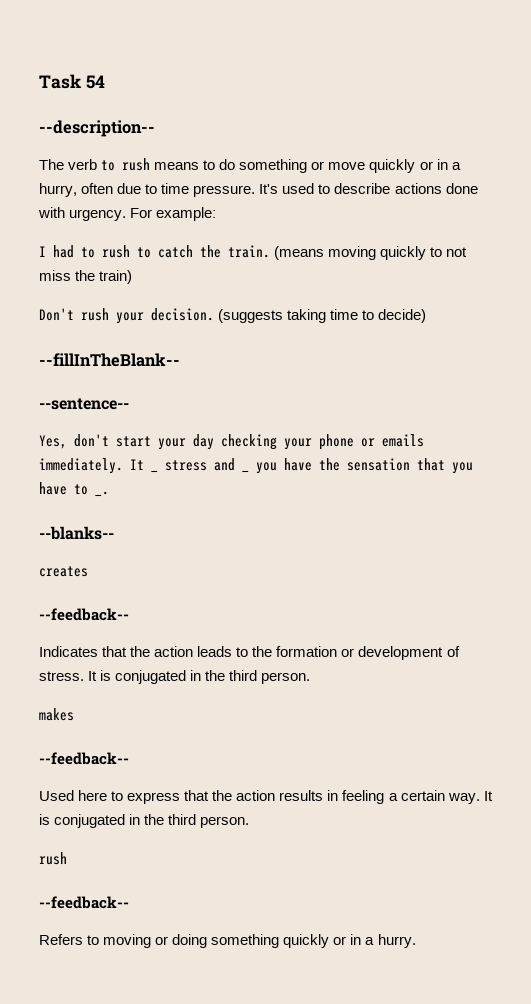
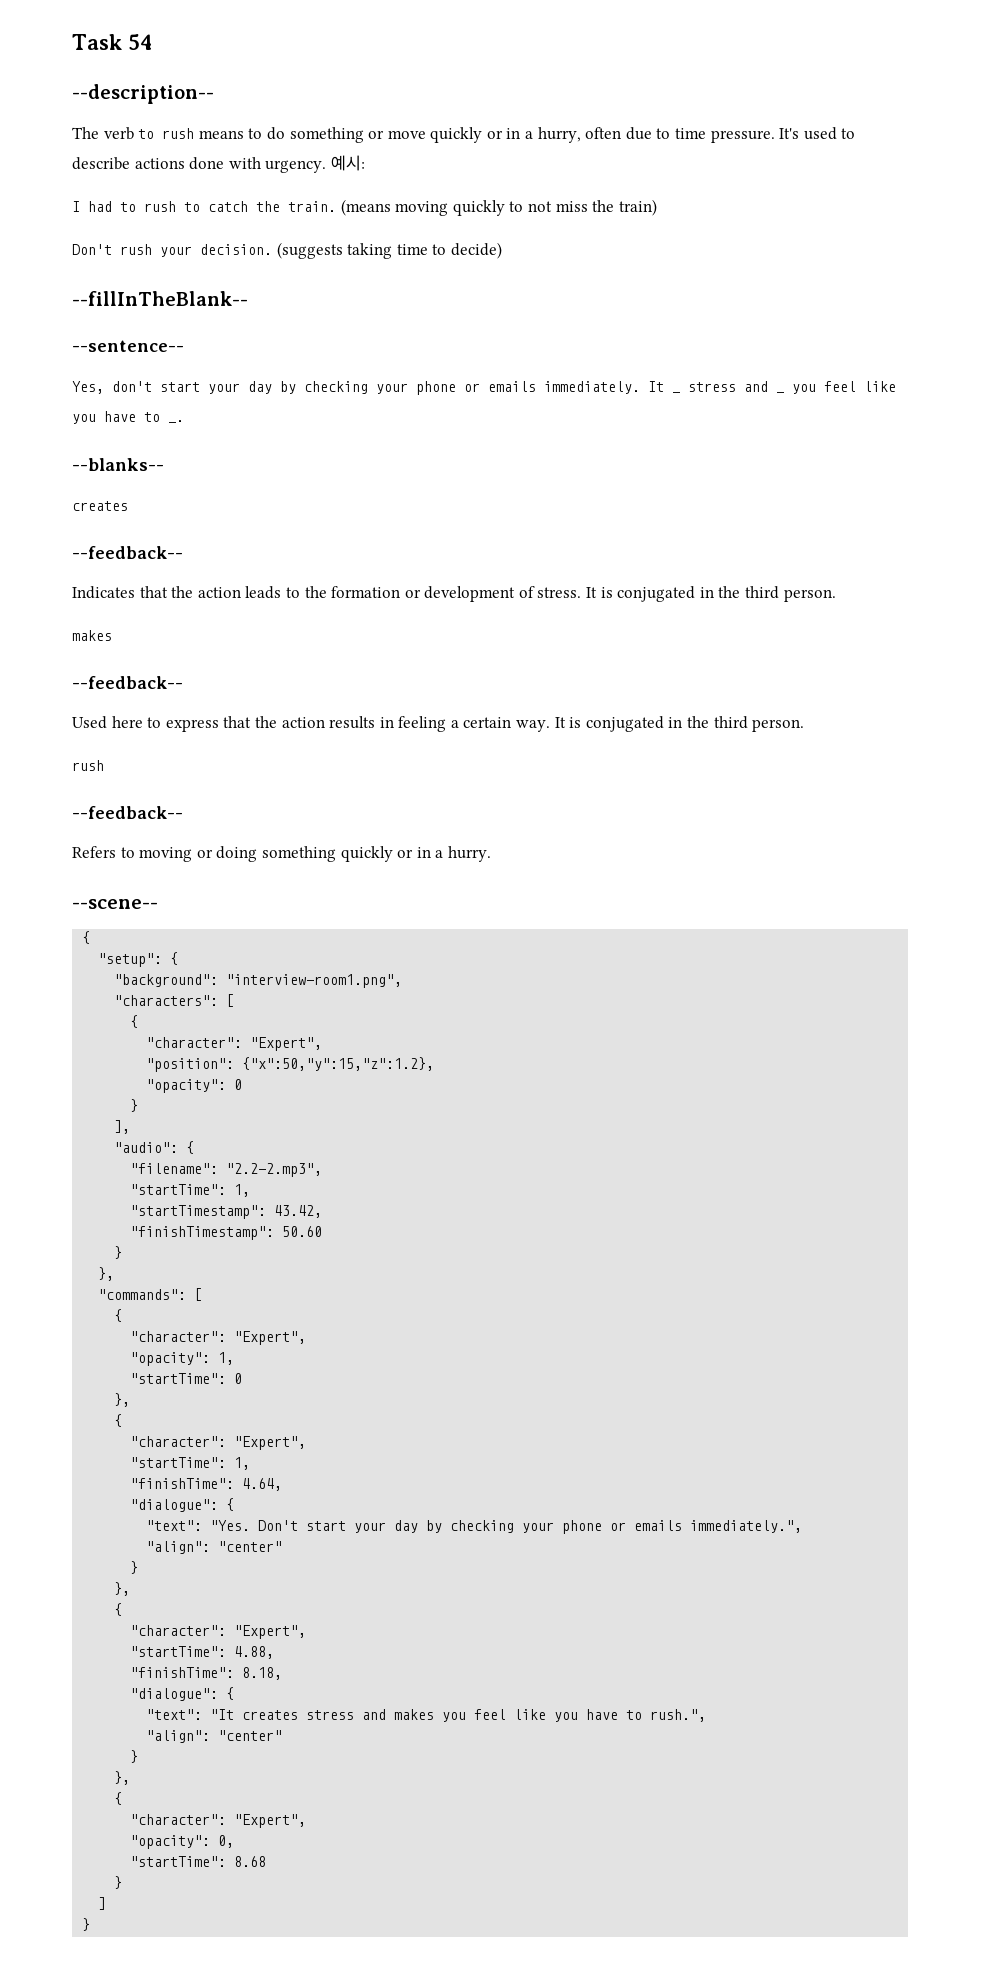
- For example:
+ 예시:
- Yes, don't start your day checking your phone or emails immediately.
+ Yes, don't start your day by checking your phone or emails immediately.
- It _ stress and _ you have the sensation that you have to _.
+ It _ stress and _ you feel like you have to _.
+ --scene--
+ {
+ "setup": {
+ "background": "interview-room1.png",
+ "characters": [
+ {
+ "character": "Expert",
+ "position": {"x":50,"y":15,"z":1.2},
+ "opacity": 0
+ }
+ ],
+ "audio": {
+ "filename": "2.2-2.mp3",
+ "startTime": 1,
+ "startTimestamp": 43.42,
+ "finishTimestamp": 50.60
+ }
+ },
+ "commands": [
+ {
+ "character": "Expert",
+ "opacity": 1,
+ "startTime": 0
+ },
+ {
+ "character": "Expert",
+ "startTime": 1,
+ "finishTime": 4.64,
+ "dialogue": {
+ "text": "Yes. Don't start your day by checking your phone or emails immediately.",
+ "align": "center"
+ }
+ },
+ {
+ "character": "Expert",
+ "startTime": 4.88,
+ "finishTime": 8.18,
+ "dialogue": {
+ "text": "It creates stress and makes you feel like you have to rush.",
+ "align": "center"
+ }
+ },
+ {
+ "character": "Expert",
+ "opacity": 0,
+ "startTime": 8.68
+ }
+ ]
+ }

